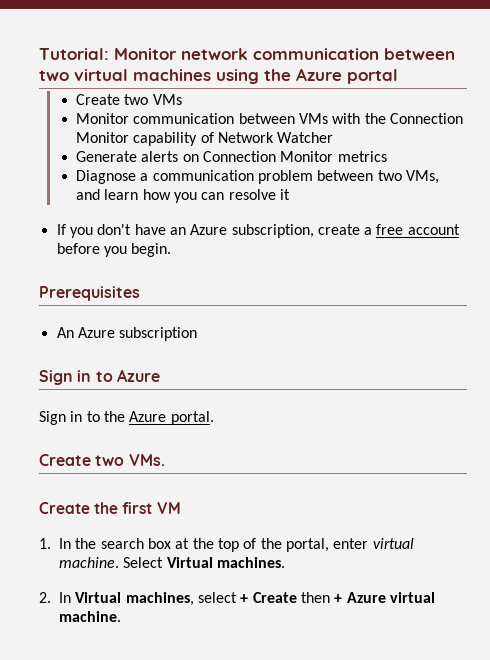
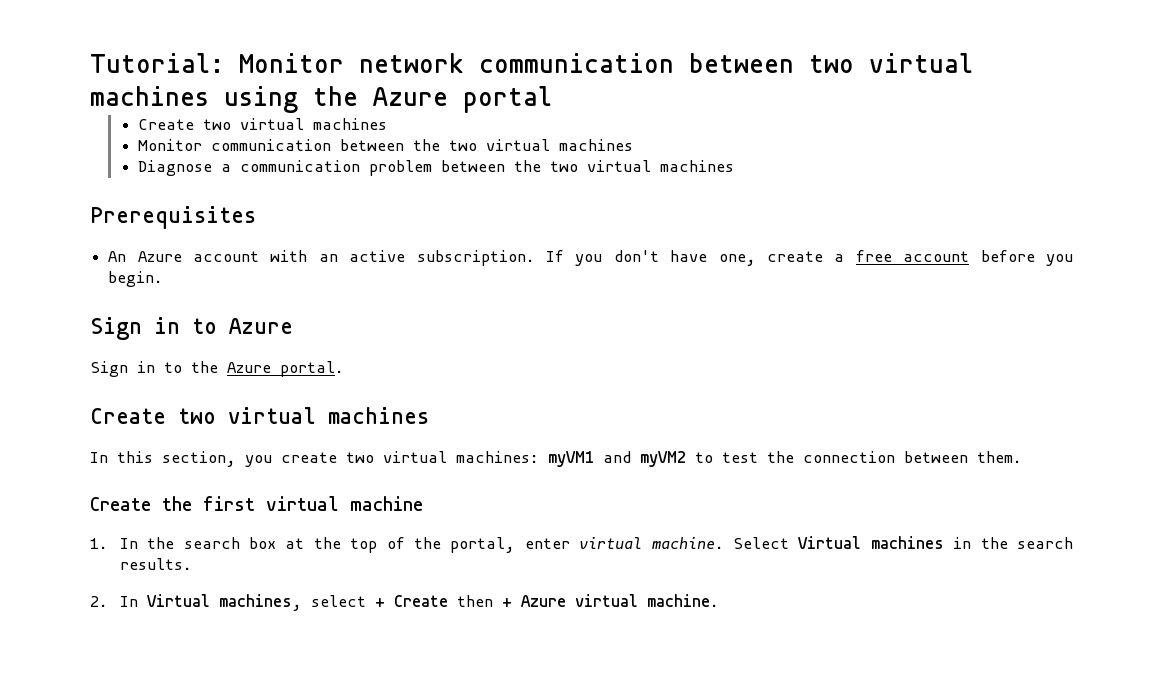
  Tutorial: Monitor network communication between two virtual machines using the Azure portal
- Create two VMs
+ Create two virtual machines
- Monitor communication between VMs with the Connection Monitor capability of Network Watcher
- Generate alerts on Connection Monitor metrics
+ Monitor communication between the two virtual machines
- Diagnose a communication problem between two VMs, and learn how you can resolve it
- If you don't have an Azure subscription, create a free account before you begin.
+ Diagnose a communication problem between the two virtual machines
+ Prerequisites
+ An Azure account with an active subscription. If you don't have one, create a free account before you begin.
- Prerequisites
- An Azure subscription
  Sign in to the Azure portal.
- Create two VMs.
+ Create two virtual machines
+ In this section, you create two virtual machines: myVM1 and myVM2 to test the connection between them.
- Create the first VM
+ Create the first virtual machine
- Select Virtual machines.
+ Select Virtual machines in the search results.

